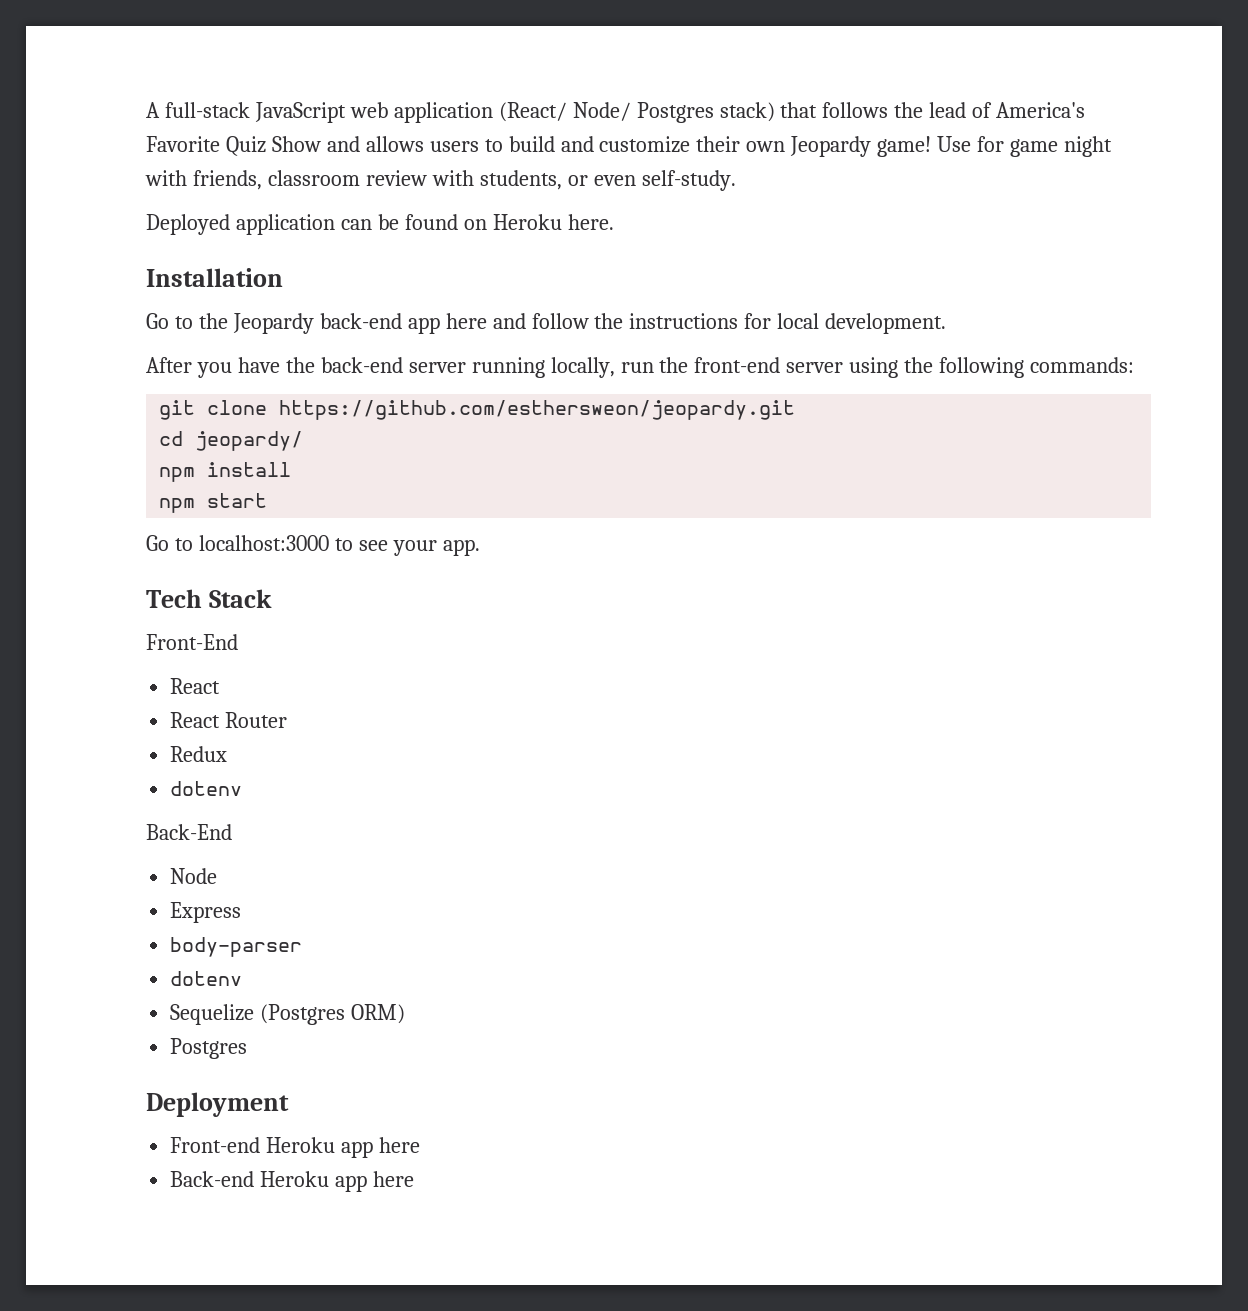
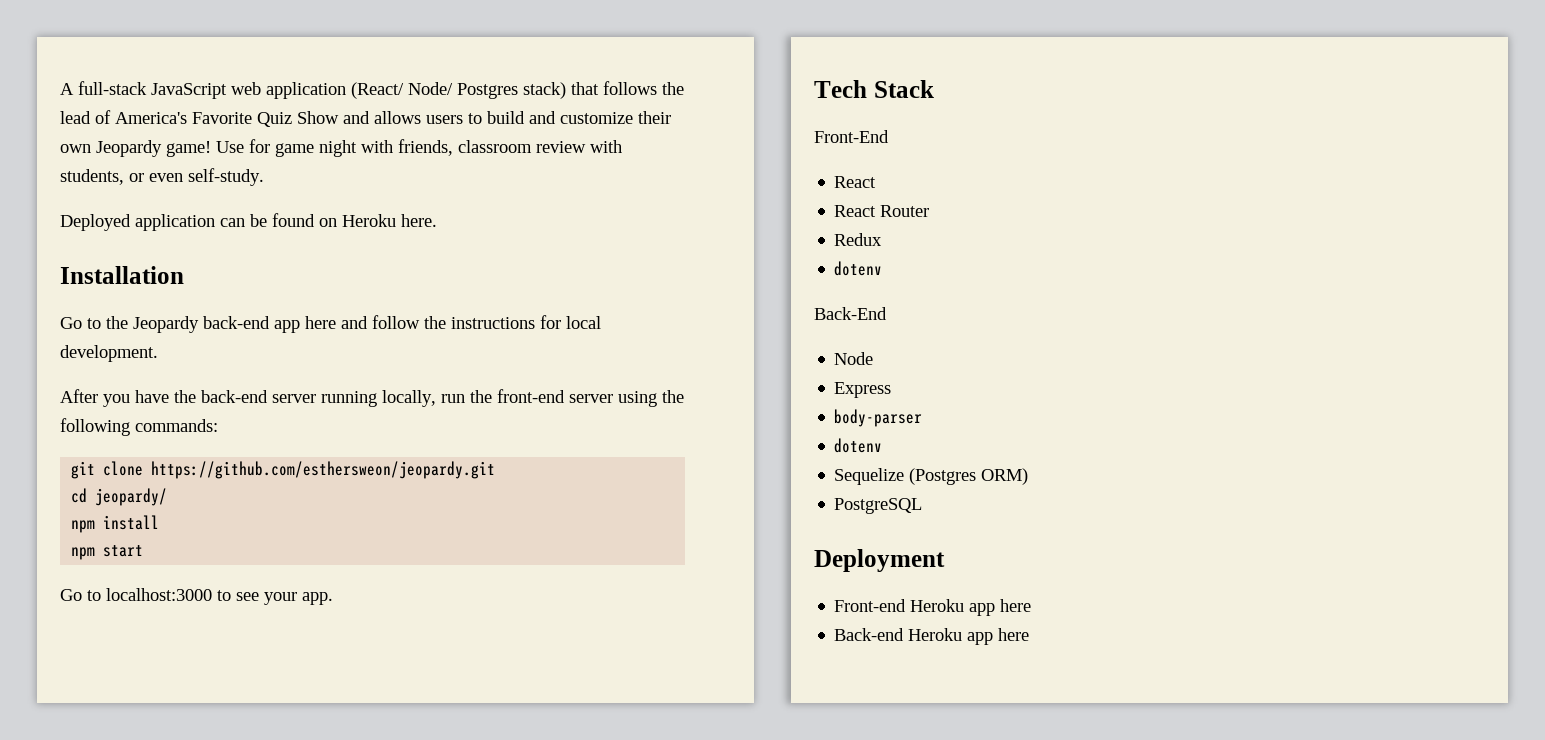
  Sequelize (Postgres ORM)
- Postgres
+ PostgreSQL

